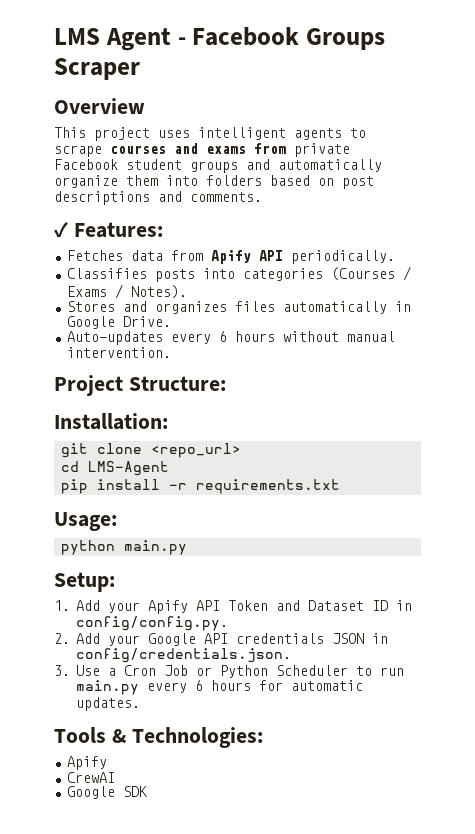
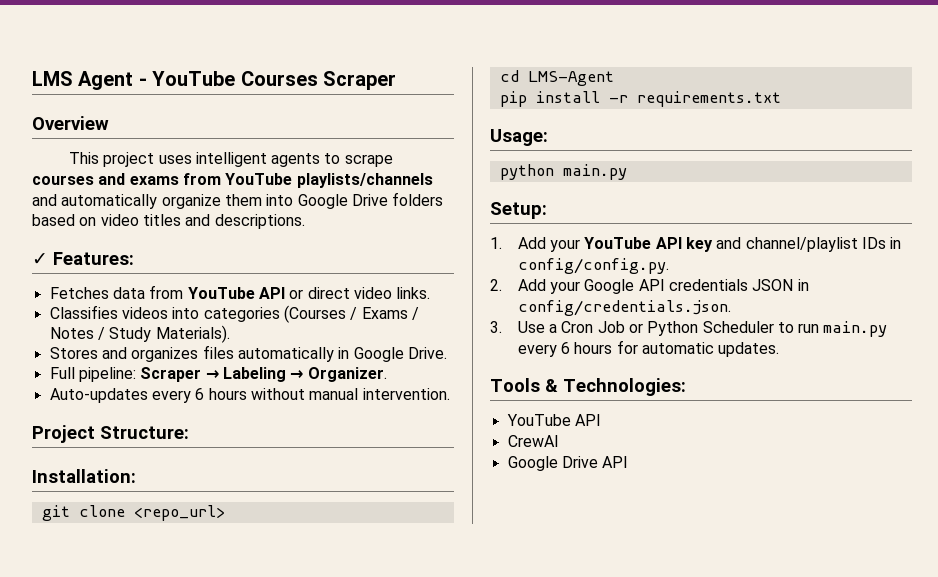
- LMS Agent - Facebook Groups Scraper
+ LMS Agent - YouTube Courses Scraper
- This project uses intelligent agents to scrape courses and exams from private Facebook student groups and automatically organize them into folders based on post descriptions and comments.
+ This project uses intelligent agents to scrape courses and exams from YouTube playlists/channels and automatically organize them into Google Drive folders based on video titles and descriptions.
- Fetches data from Apify API periodically.
+ Fetches data from YouTube API or direct video links.
- Classifies posts into categories (Courses / Exams / Notes).
+ Classifies videos into categories (Courses / Exams / Notes / Study Materials).
+ Full pipeline: Scraper → Labeling → Organizer.
- 1. Add your Apify API Token and Dataset ID in config/config.py.
+ 1. Add your YouTube API key and channel/playlist IDs in config/config.py.
  Tools & Technologies:
- Apify
+ YouTube API
- Google SDK
+ Google Drive API

